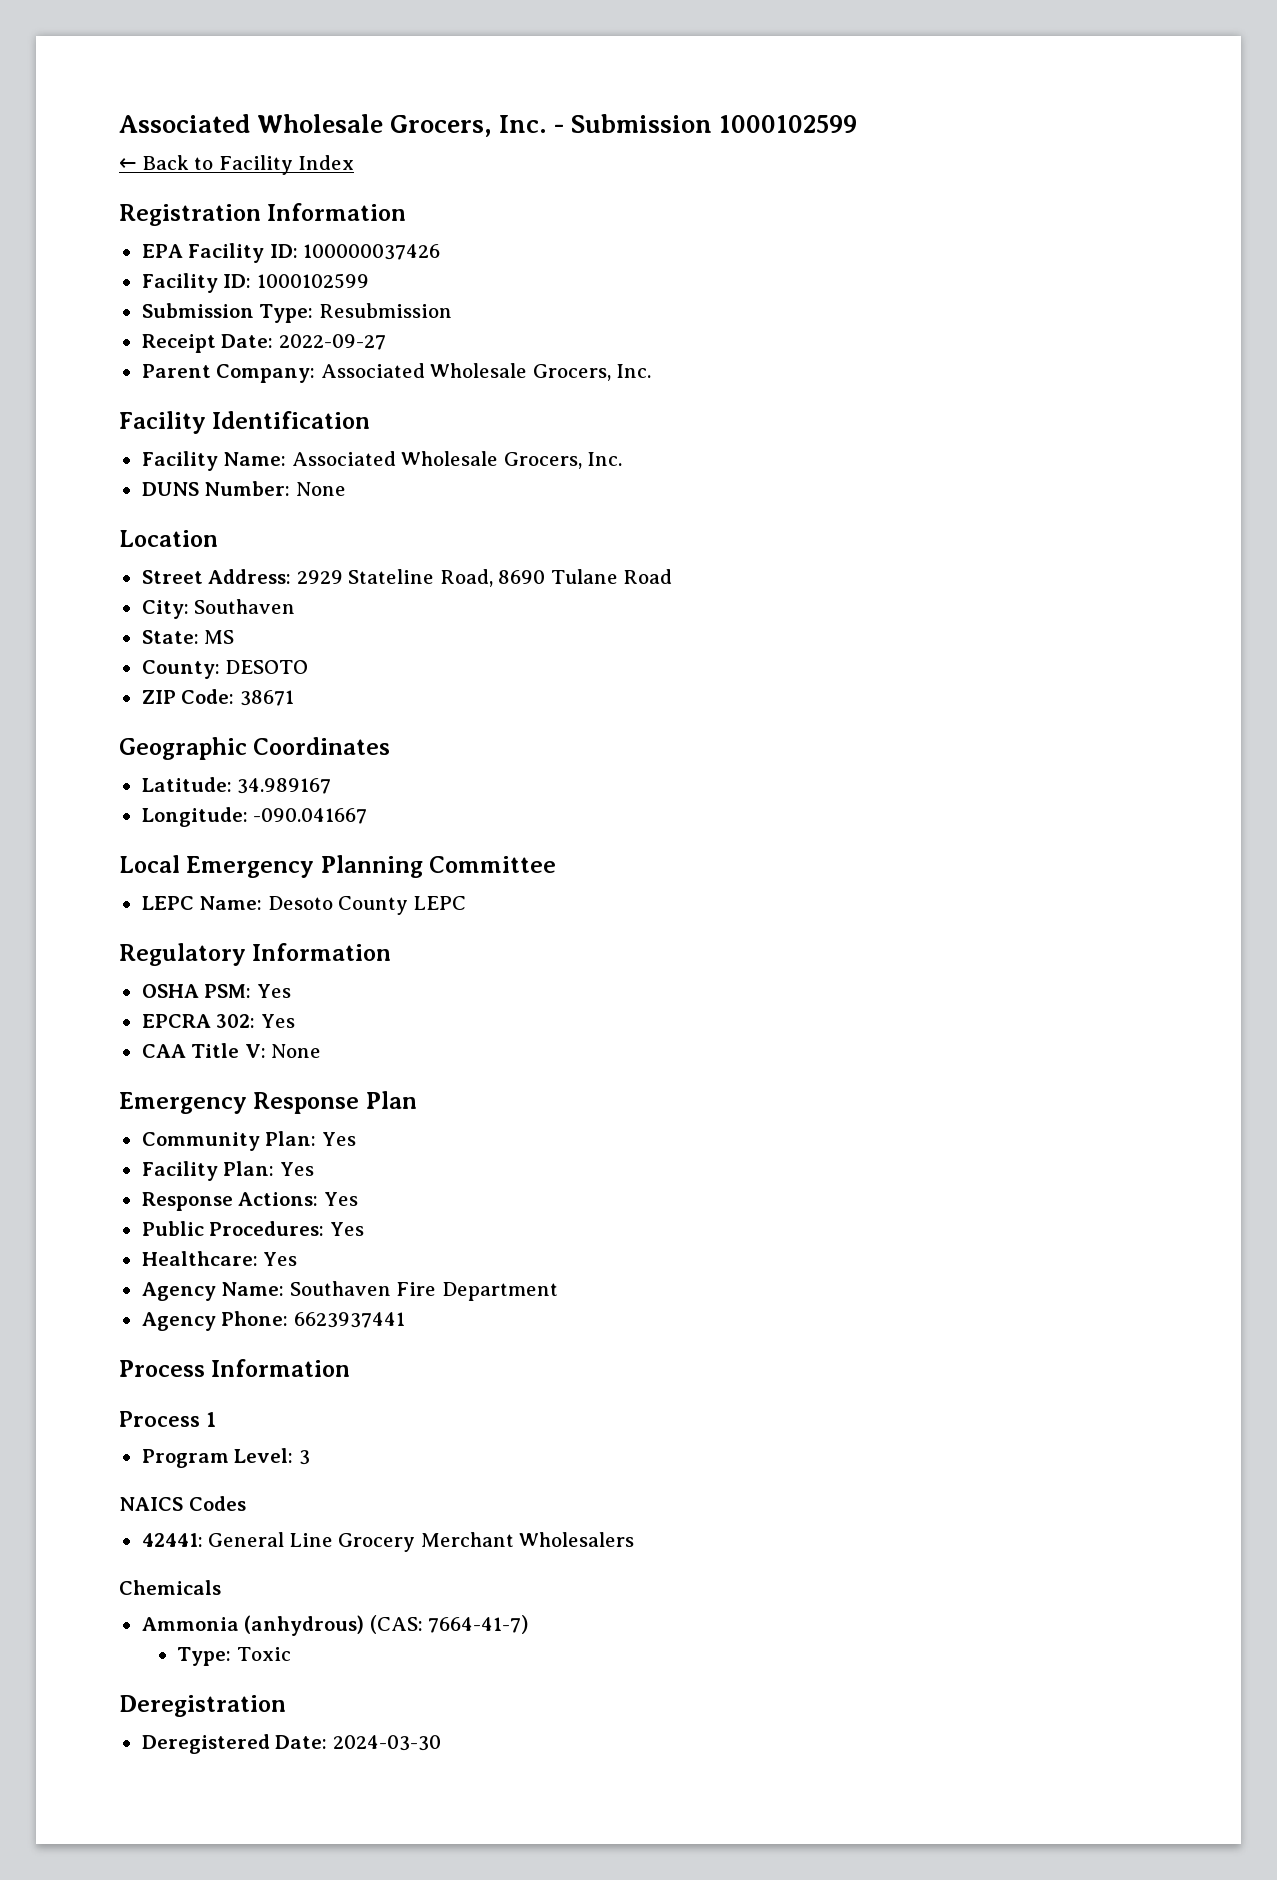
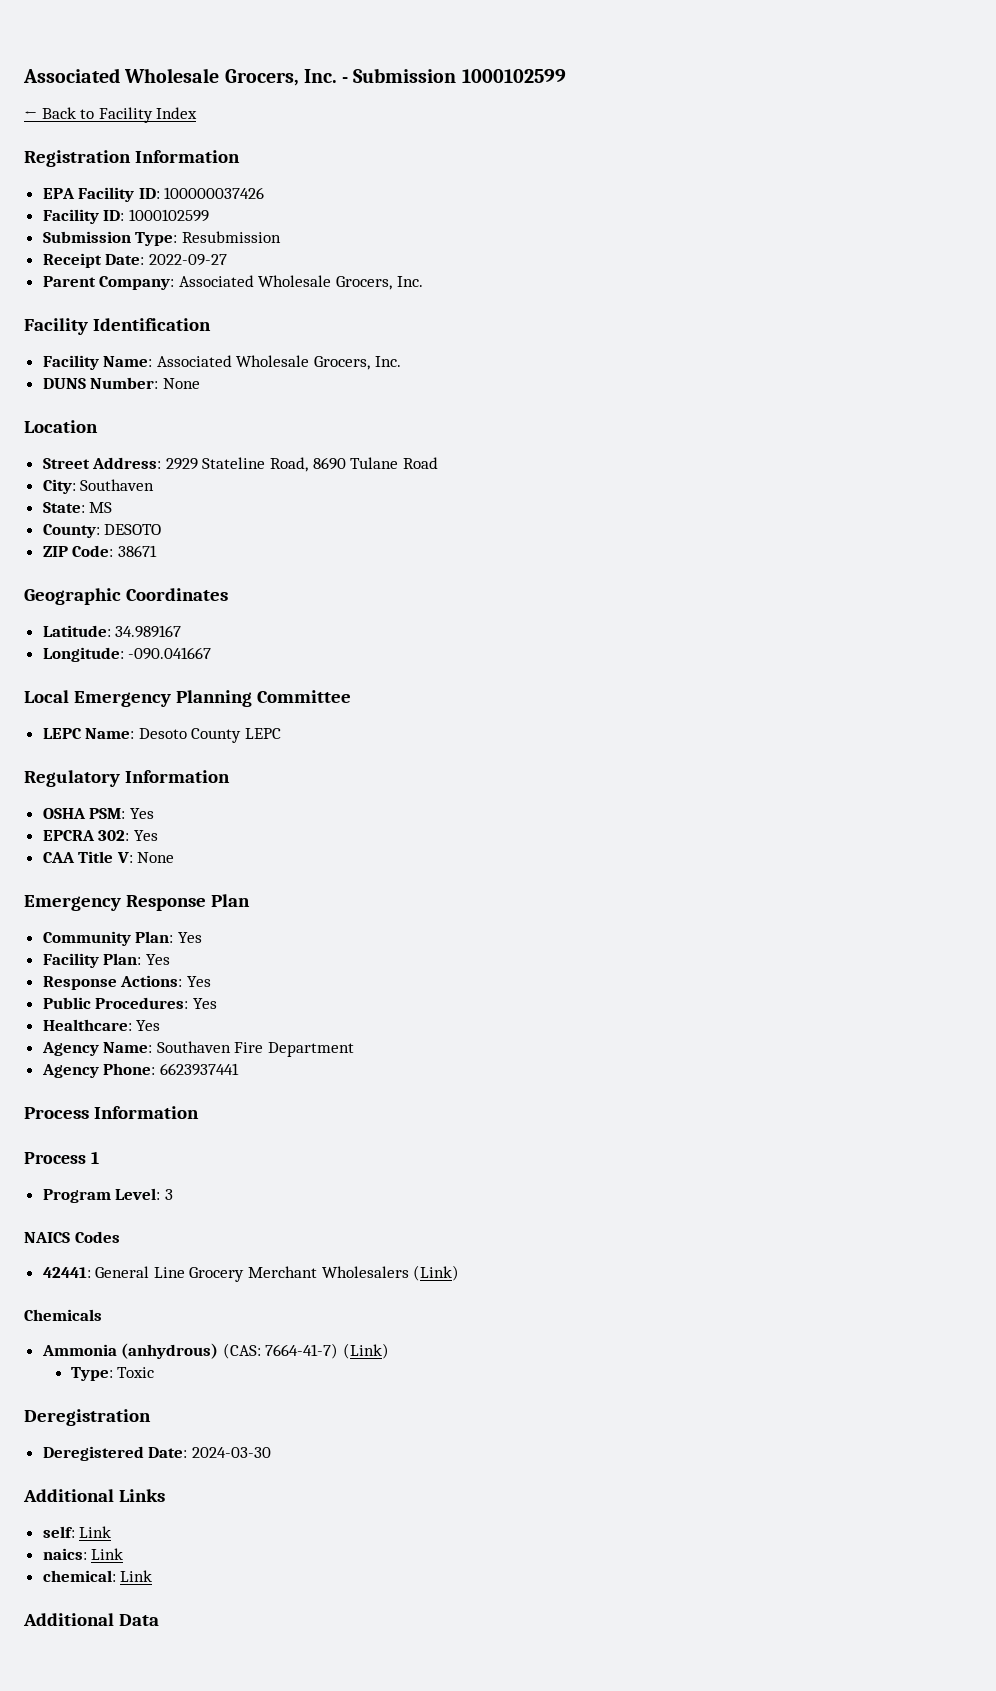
- 42441: General Line Grocery Merchant Wholesalers
+ 42441: General Line Grocery Merchant Wholesalers (Link)
- Ammonia (anhydrous) (CAS: 7664-41-7)
+ Ammonia (anhydrous) (CAS: 7664-41-7) (Link)
+ Additional Links
+ self: Link
+ naics: Link
+ chemical: Link
+ Additional Data

